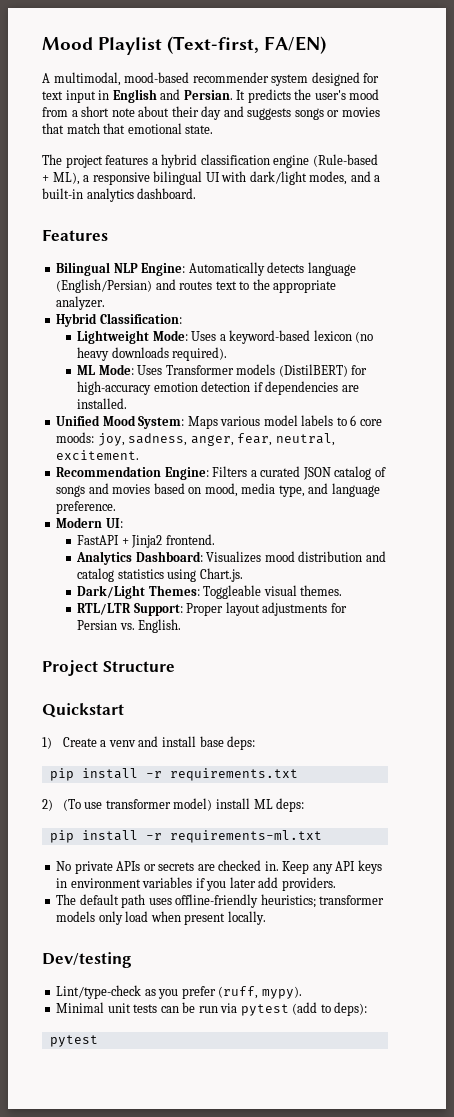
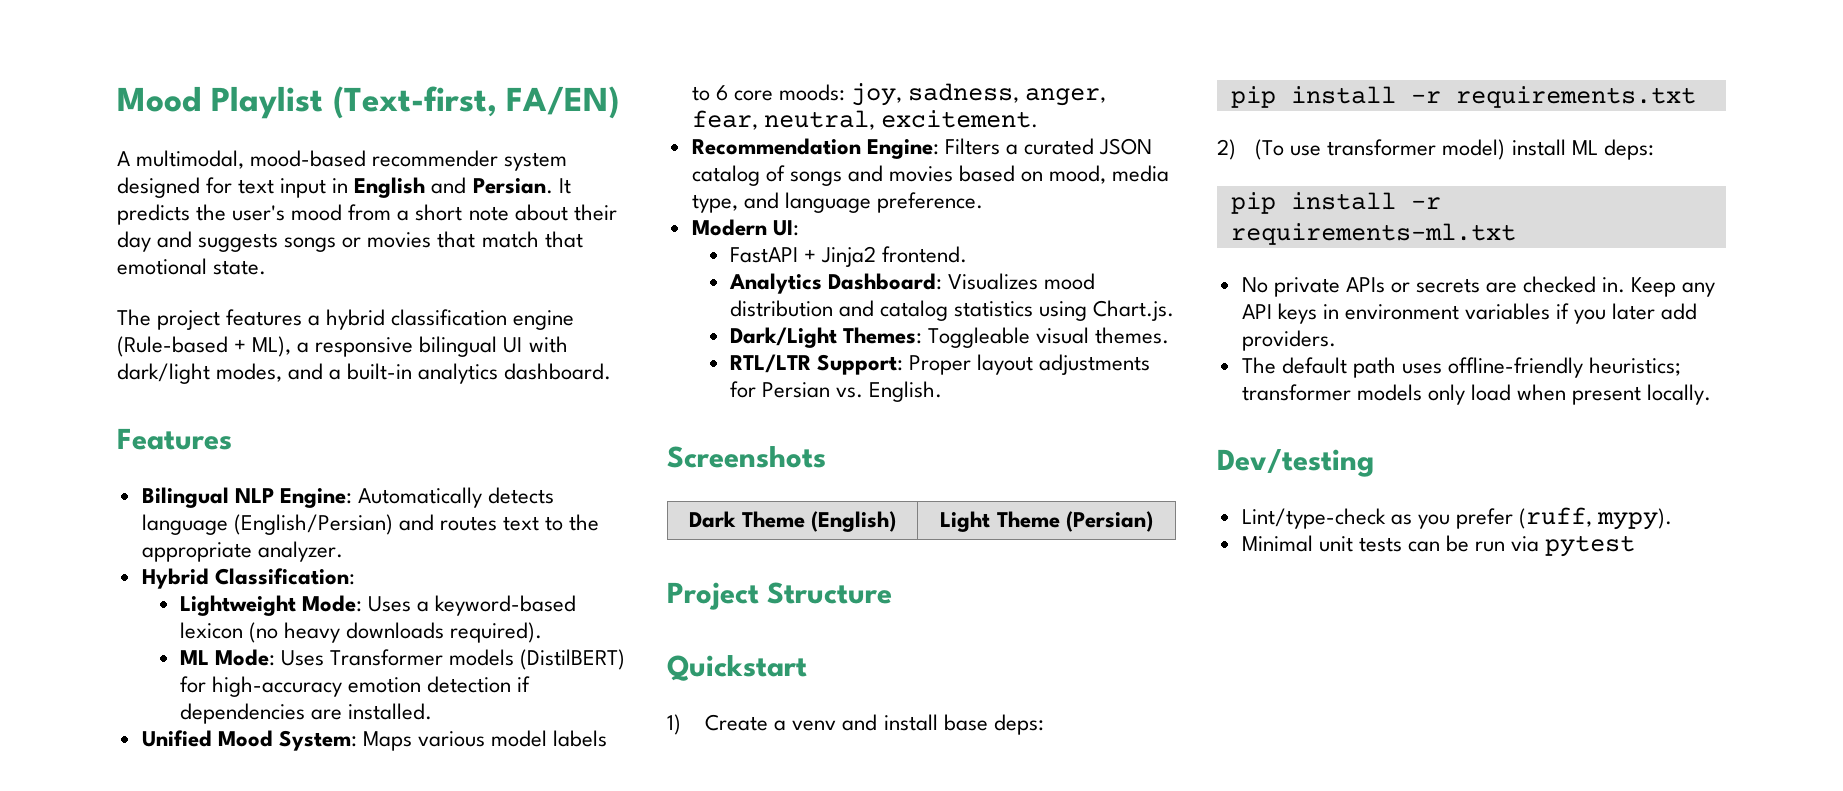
+ Screenshots
+ Dark Theme (English) | Light Theme (Persian)
- Minimal unit tests can be run via pytest (add to deps):
- pytest
+ Minimal unit tests can be run via pytest

